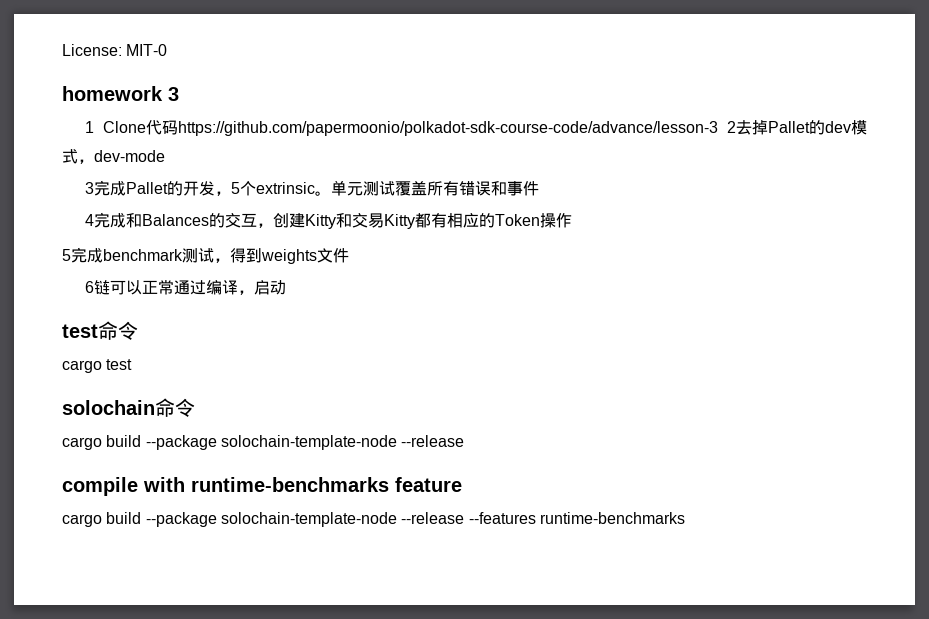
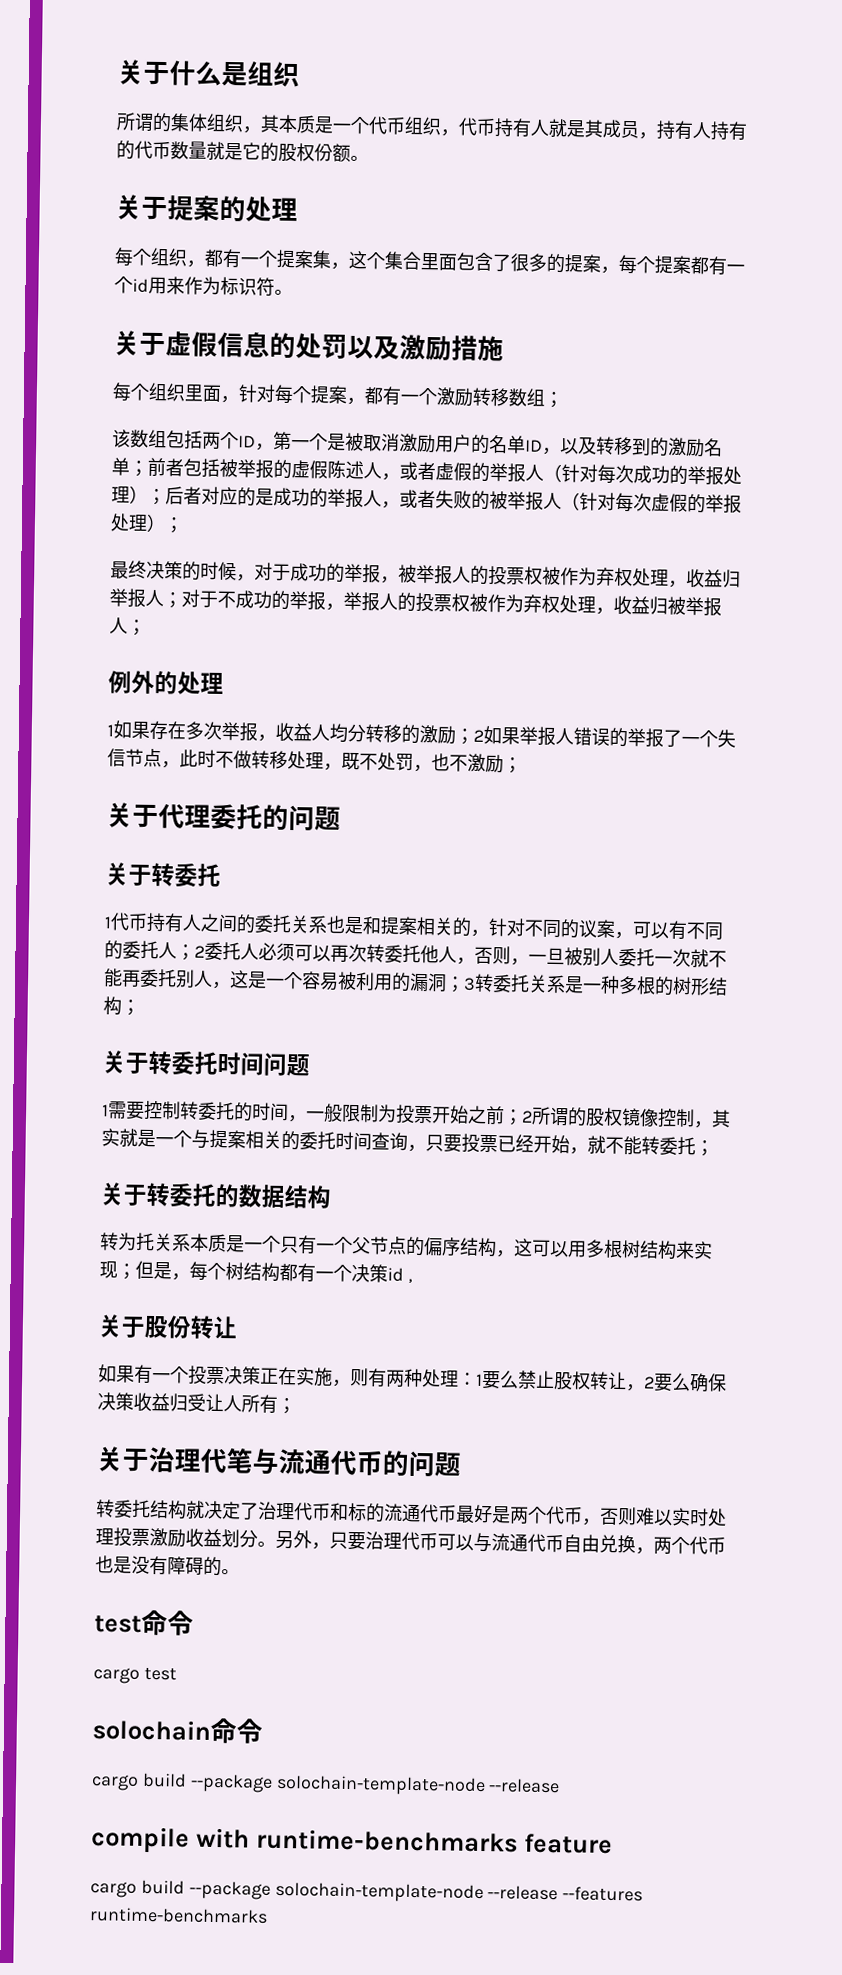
- License: MIT-0
- homework 3
- 1 Clone代码https://github.com/papermoonio/polkadot-sdk-course-code/advance/lesson-3 2去掉Pallet的dev模式，dev-mode
- 3完成Pallet的开发，5个extrinsic。单元测试覆盖所有错误和事件
- 4完成和Balances的交互，创建Kitty和交易Kitty都有相应的Token操作
- 5完成benchmark测试，得到weights文件
- 6链可以正常通过编译，启动
+ 关于什么是组织
+ 所谓的集体组织，其本质是一个代币组织，代币持有人就是其成员，持有人持有的代币数量就是它的股权份额。
+ 关于提案的处理
+ 每个组织，都有一个提案集，这个集合里面包含了很多的提案，每个提案都有一个id用来作为标识符。
+ 关于虚假信息的处罚以及激励措施
+ 每个组织里面，针对每个提案，都有一个激励转移数组；
+ 该数组包括两个ID，第一个是被取消激励用户的名单ID，以及转移到的激励名单；前者包括被举报的虚假陈述人，或者虚假的举报人（针对每次成功的举报处理）；后者对应的是成功的举报人，或者失败的被举报人（针对每次虚假的举报处理）；
+ 最终决策的时候，对于成功的举报，被举报人的投票权被作为弃权处理，收益归举报人；对于不成功的举报，举报人的投票权被作为弃权处理，收益归被举报人；
+ 例外的处理
+ 1如果存在多次举报，收益人均分转移的激励；2如果举报人错误的举报了一个失信节点，此时不做转移处理，既不处罚，也不激励；
+ 关于代理委托的问题
+ 关于转委托
+ 1代币持有人之间的委托关系也是和提案相关的，针对不同的议案，可以有不同的委托人；2委托人必须可以再次转委托他人，否则，一旦被别人委托一次就不能再委托别人，这是一个容易被利用的漏洞；3转委托关系是一种多根的树形结构；
+ 关于转委托时间问题
+ 1需要控制转委托的时间，一般限制为投票开始之前；2所谓的股权镜像控制，其实就是一个与提案相关的委托时间查询，只要投票已经开始，就不能转委托；
+ 关于转委托的数据结构
+ 转为托关系本质是一个只有一个父节点的偏序结构，这可以用多根树结构来实现；但是，每个树结构都有一个决策id ,
+ 关于股份转让
+ 如果有一个投票决策正在实施，则有两种处理：1要么禁止股权转让，2要么确保决策收益归受让人所有；
+ 关于治理代笔与流通代币的问题
+ 转委托结构就决定了治理代币和标的流通代币最好是两个代币，否则难以实时处理投票激励收益划分。另外，只要治理代币可以与流通代币自由兑换，两个代币也是没有障碍的。

